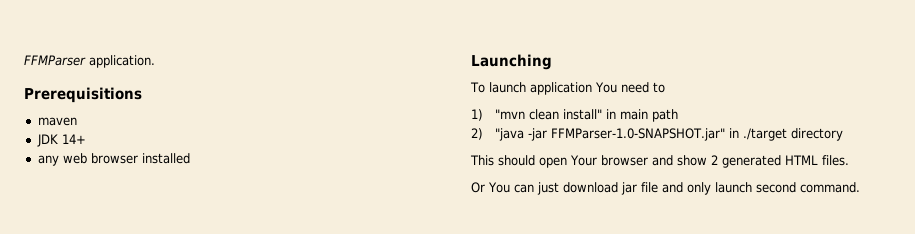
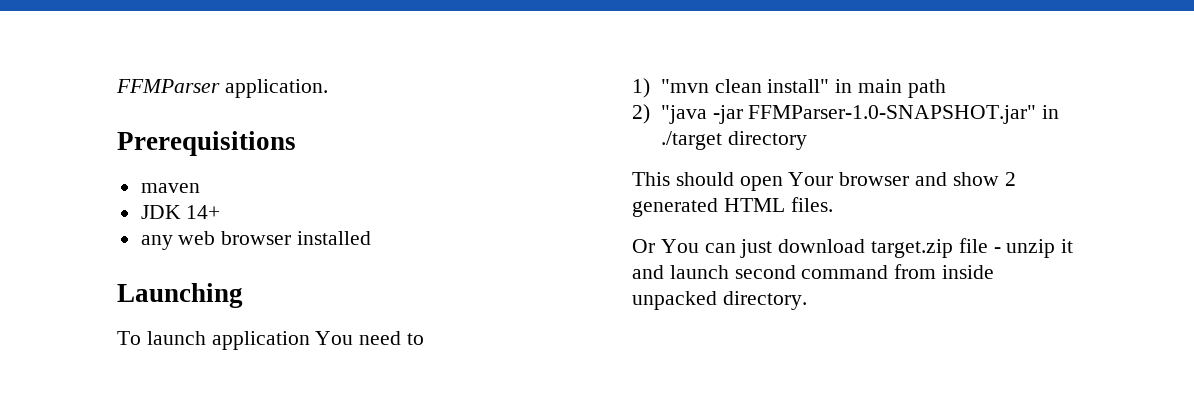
- Or You can just download jar file and only launch second command.
+ Or You can just download target.zip file - unzip it and launch second command from inside unpacked directory.

